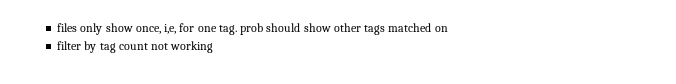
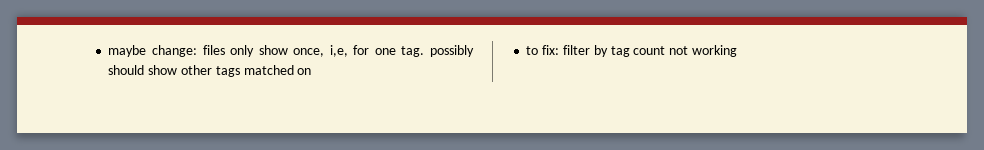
- files only show once, i,e, for one tag. prob should show other tags matched on
+ maybe change: files only show once, i,e, for one tag. possibly should show other tags matched on
- filter by tag count not working
+ to fix: filter by tag count not working

